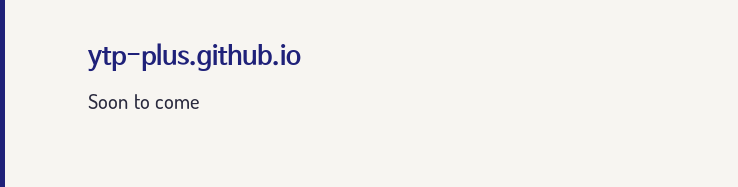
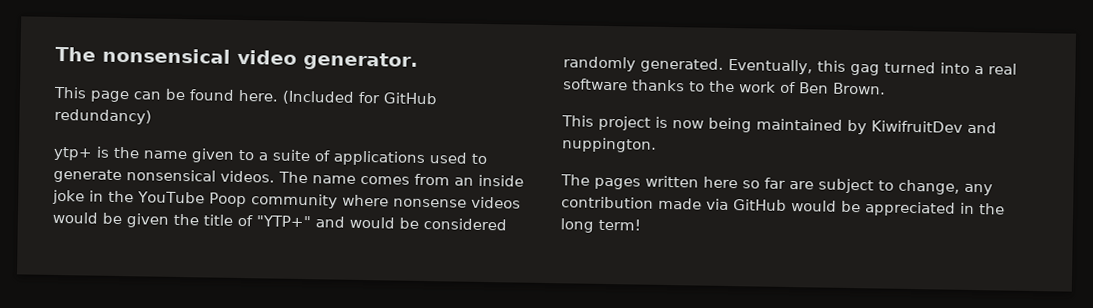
- ytp-plus.github.io
- Soon to come
+ The nonsensical video generator.
+ This page can be found here. (Included for GitHub redundancy)
+ ytp+ is the name given to a suite of applications used to generate nonsensical videos. The name comes from an inside joke in the YouTube Poop community where nonsense videos would be given the title of "YTP+" and would be considered randomly generated. Eventually, this gag turned into a real software thanks to the work of Ben Brown.
+ This project is now being maintained by KiwifruitDev and nuppington.
+ The pages written here so far are subject to change, any contribution made via GitHub would be appreciated in the long term!

